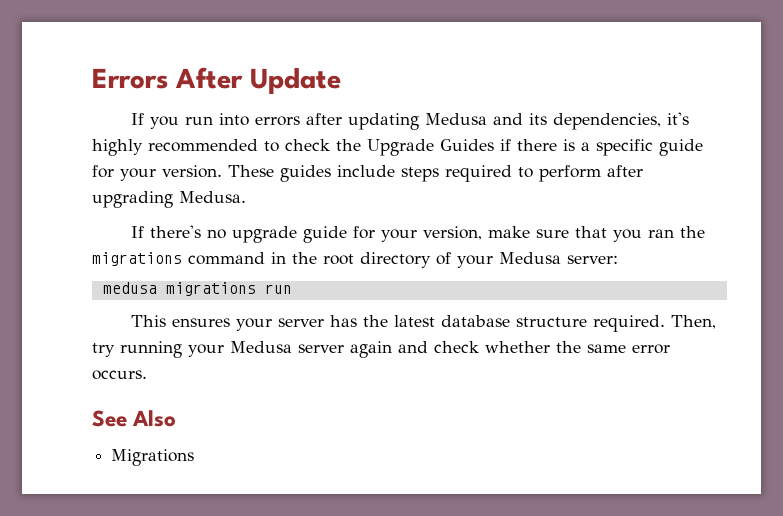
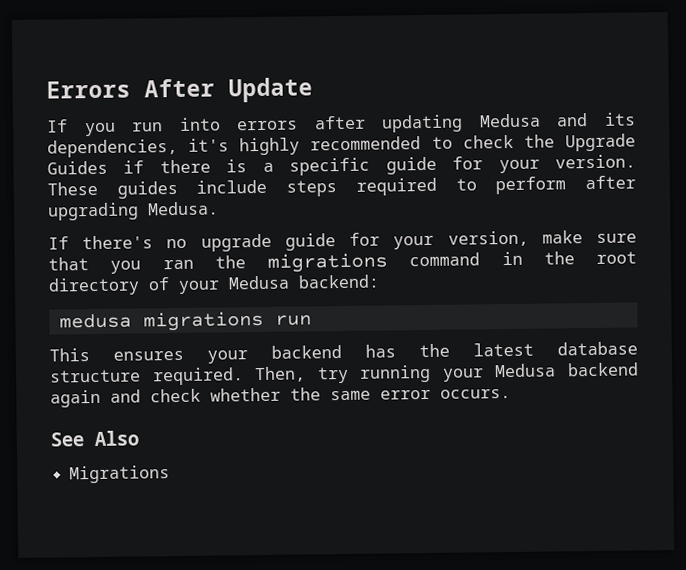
- If there's no upgrade guide for your version, make sure that you ran the migrations command in the root directory of your Medusa server:
+ If there's no upgrade guide for your version, make sure that you ran the migrations command in the root directory of your Medusa backend:
- This ensures your server has the latest database structure required.
+ This ensures your backend has the latest database structure required.
- Then, try running your Medusa server again and check whether the same error occurs.
+ Then, try running your Medusa backend again and check whether the same error occurs.

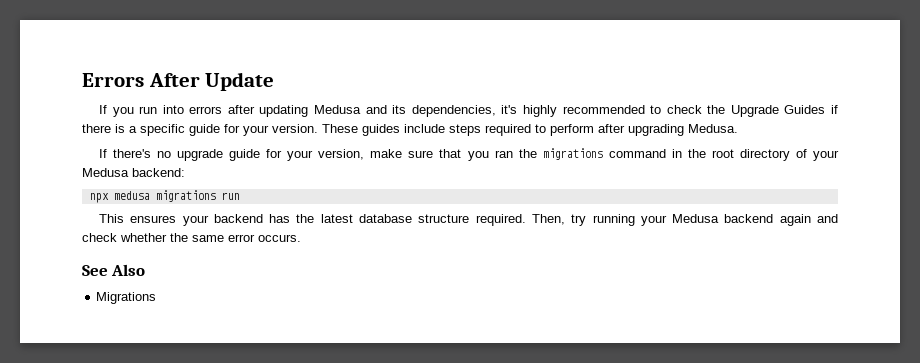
- medusa migrations run
+ npx medusa migrations run

